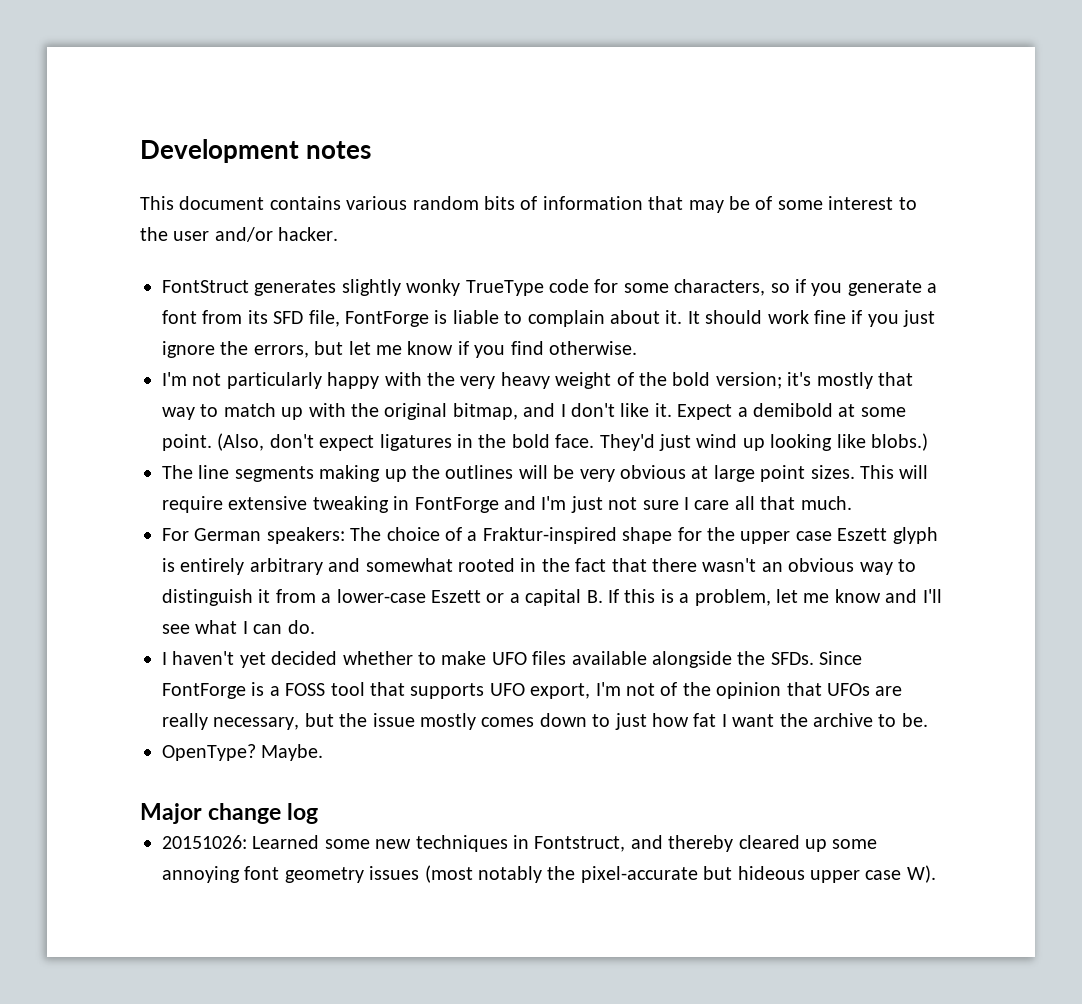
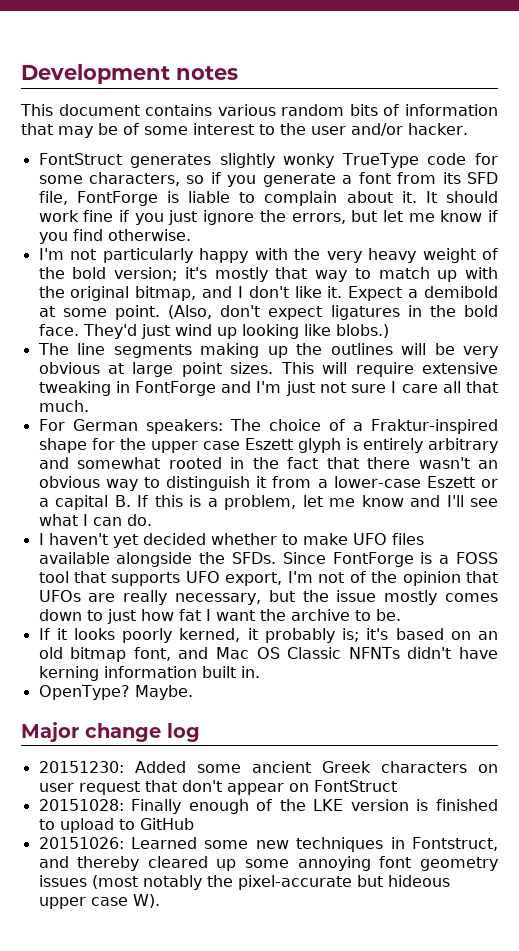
+ If it looks poorly kerned, it probably is; it's based on an old bitmap font, and Mac OS Classic NFNTs didn't have kerning information built in.
+ 20151230: Added some ancient Greek characters on user request that don't appear on FontStruct
+ 20151028: Finally enough of the LKE version is finished to upload to GitHub

